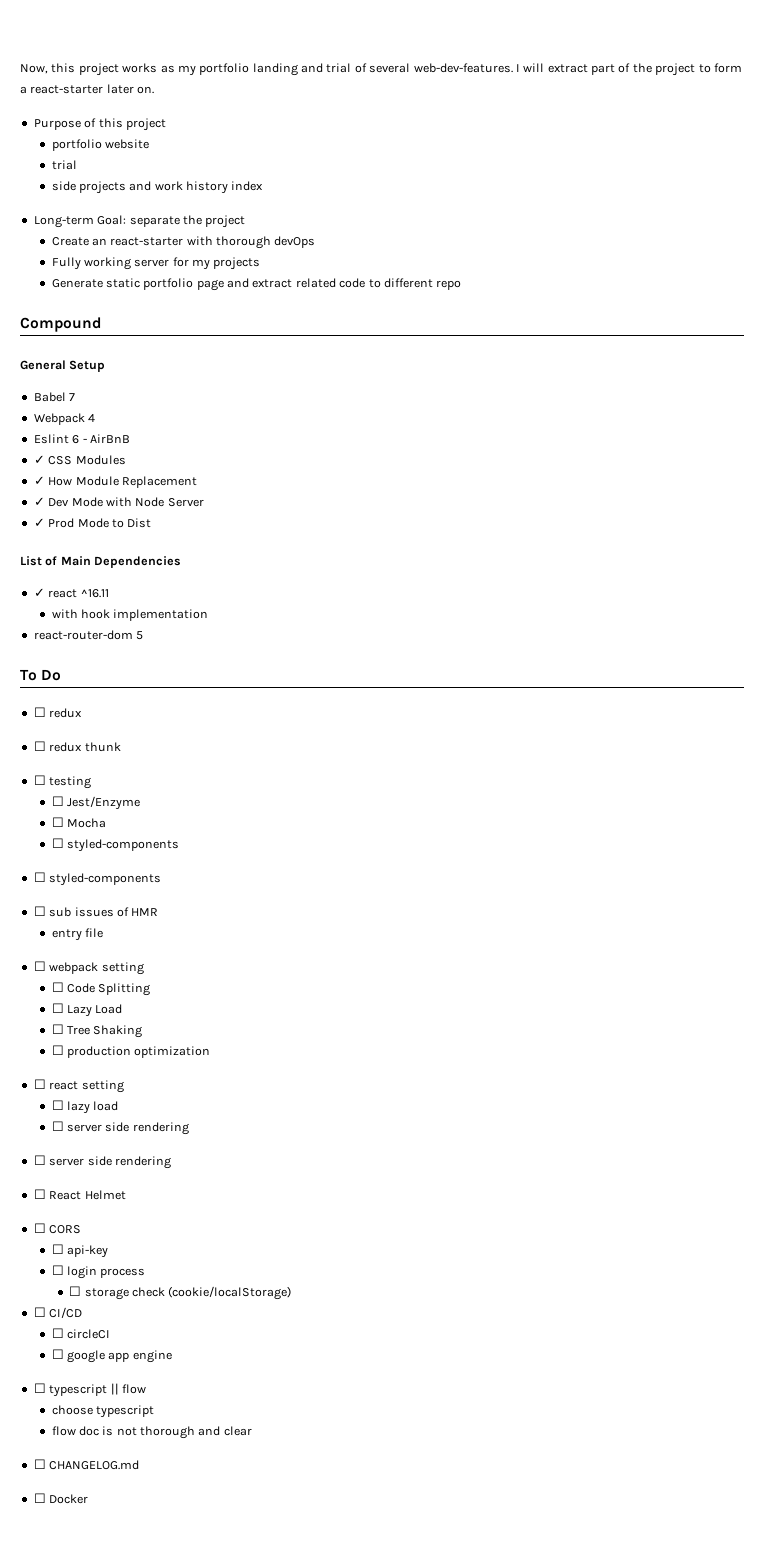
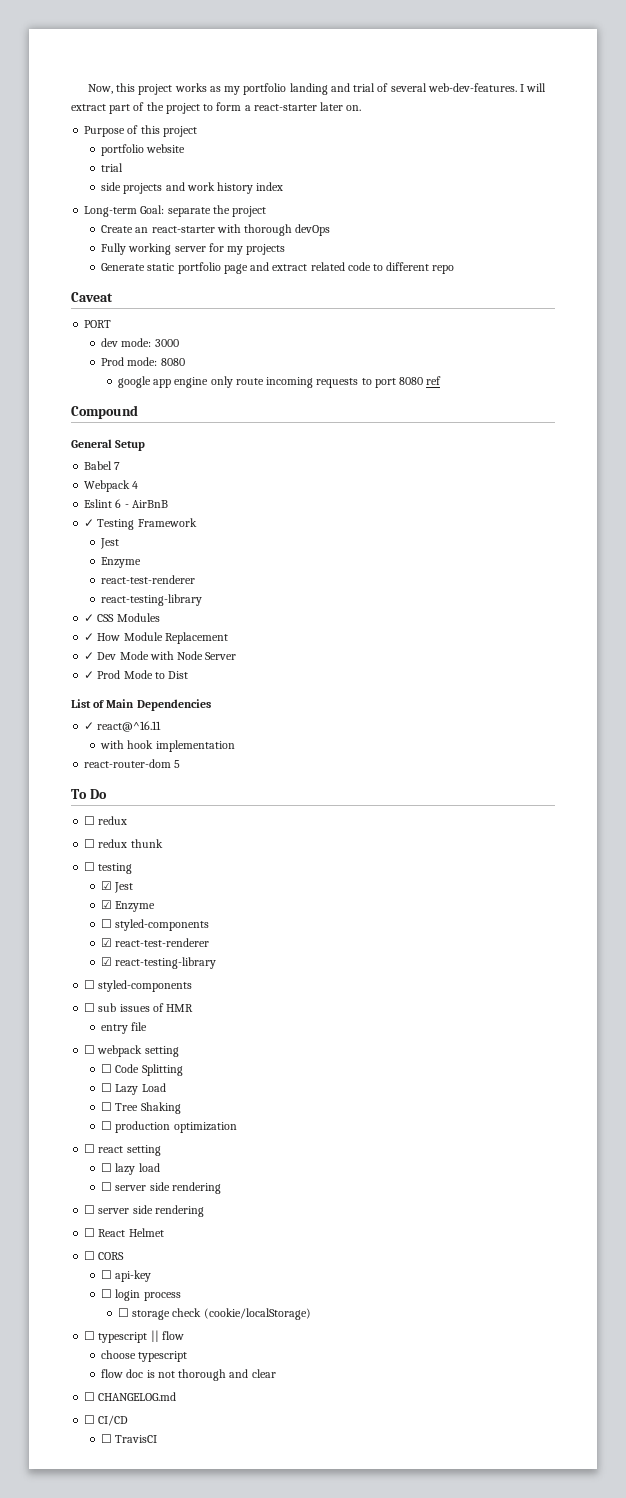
+ Caveat
+ PORT
+ dev mode: 3000
+ Prod mode: 8080
+ google app engine only route incoming requests to port 8080 ref
+ ✓ Testing Framework
+ Jest
+ Enzyme
+ react-test-renderer
+ react-testing-library
- ✓ react ^16.11
+ ✓ react@^16.11
- ☐ Jest/Enzyme
- ☐ Mocha
+ ☑ Jest
+ ☑ Enzyme
  ☐ styled-components
+ ☑ react-test-renderer
+ ☑ react-testing-library
- ☐ CI/CD
- ☐ circleCI
- ☐ google app engine
- ☐ Docker
+ ☐ CI/CD
+ ☐ TravisCI

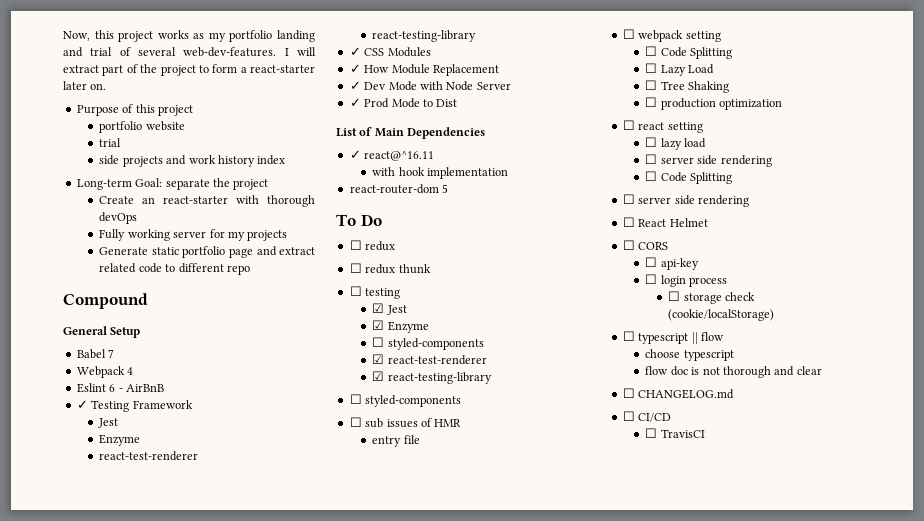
- Caveat
- PORT
- dev mode: 3000
- Prod mode: 8080
- google app engine only route incoming requests to port 8080 ref
  ☐ lazy load
  ☐ server side rendering
+ ☐ Code Splitting

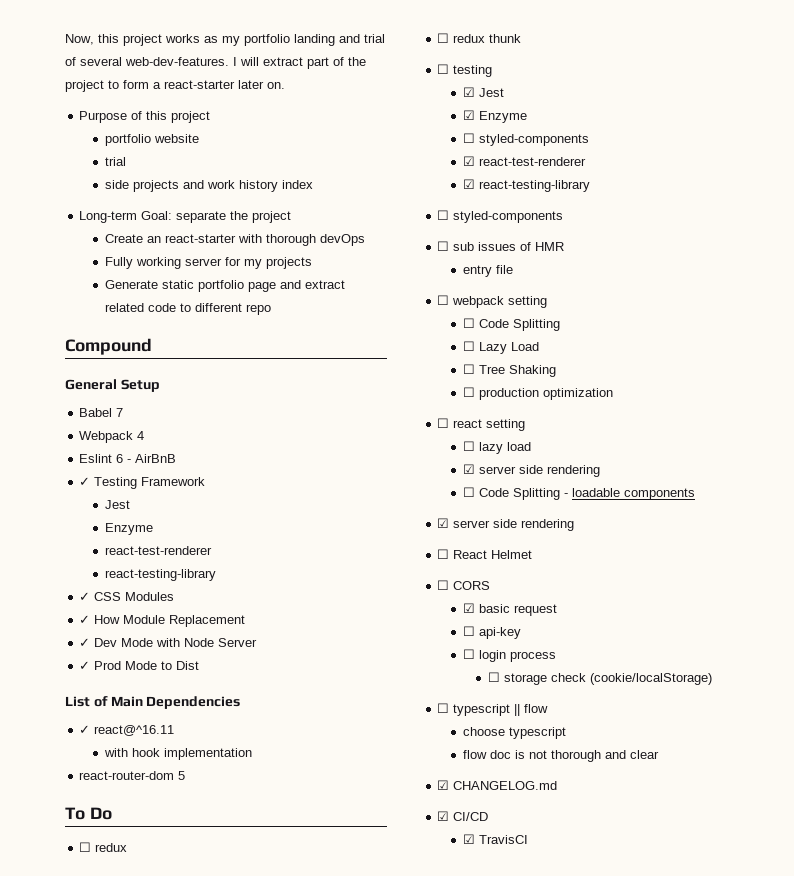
  ☐ lazy load
- ☐ server side rendering
- ☐ Code Splitting
- ☐ server side rendering
+ ☑ server side rendering
+ ☐ Code Splitting - loadable components
+ ☑ server side rendering
+ ☑ basic request
- ☐ CHANGELOG.md
+ ☑ CHANGELOG.md
- ☐ CI/CD
+ ☑ CI/CD
- ☐ TravisCI
+ ☑ TravisCI

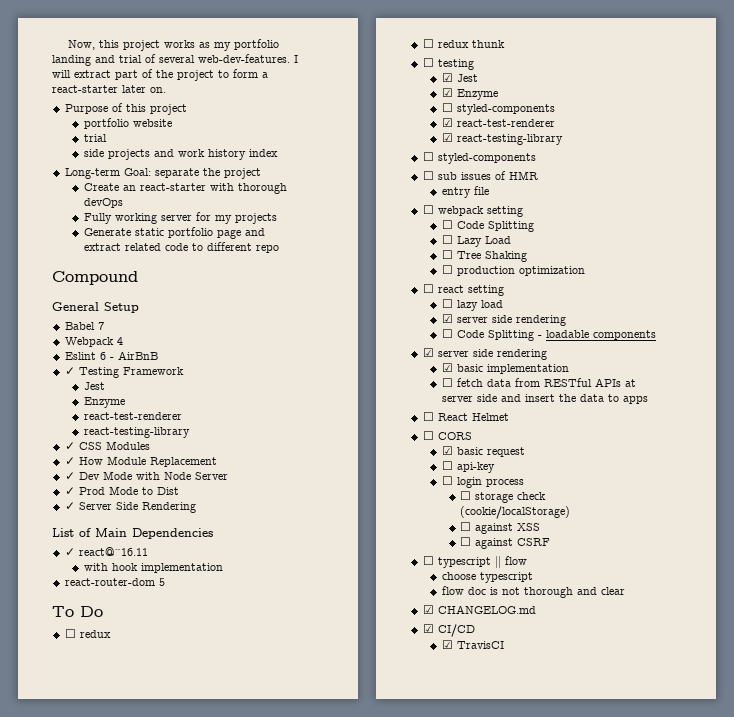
+ ✓ Server Side Rendering
+ ☑ basic implementation
+ ☐ fetch data from RESTful APIs at server side and insert the data to apps
+ ☐ against XSS
+ ☐ against CSRF

